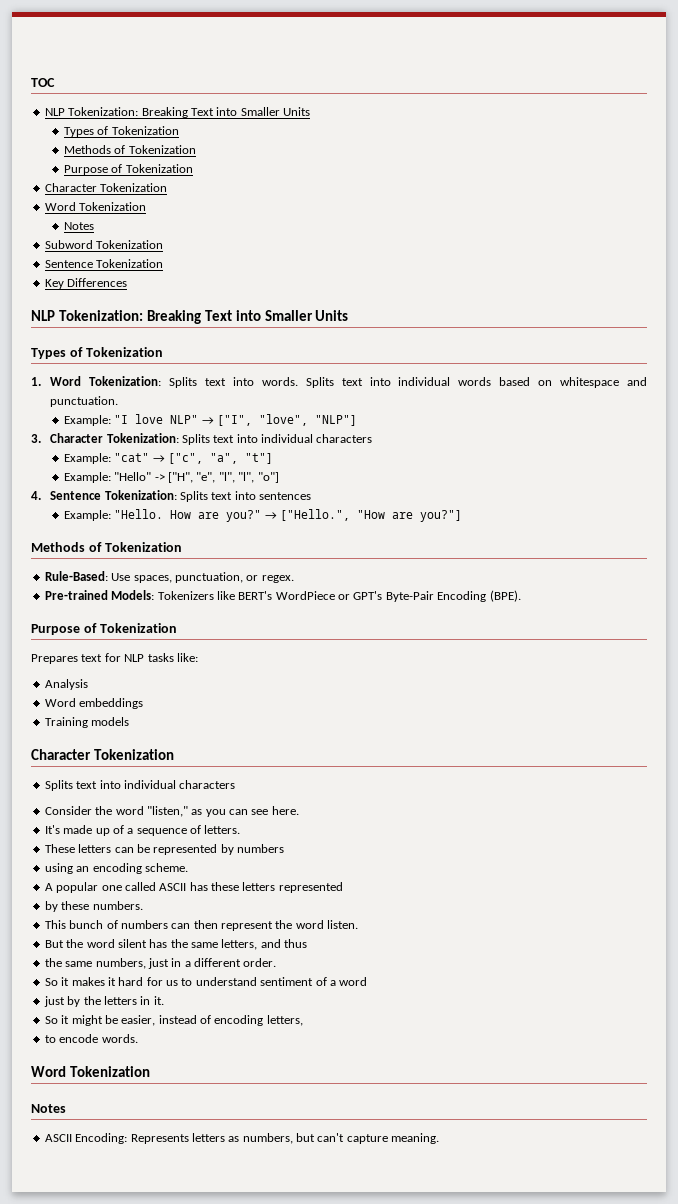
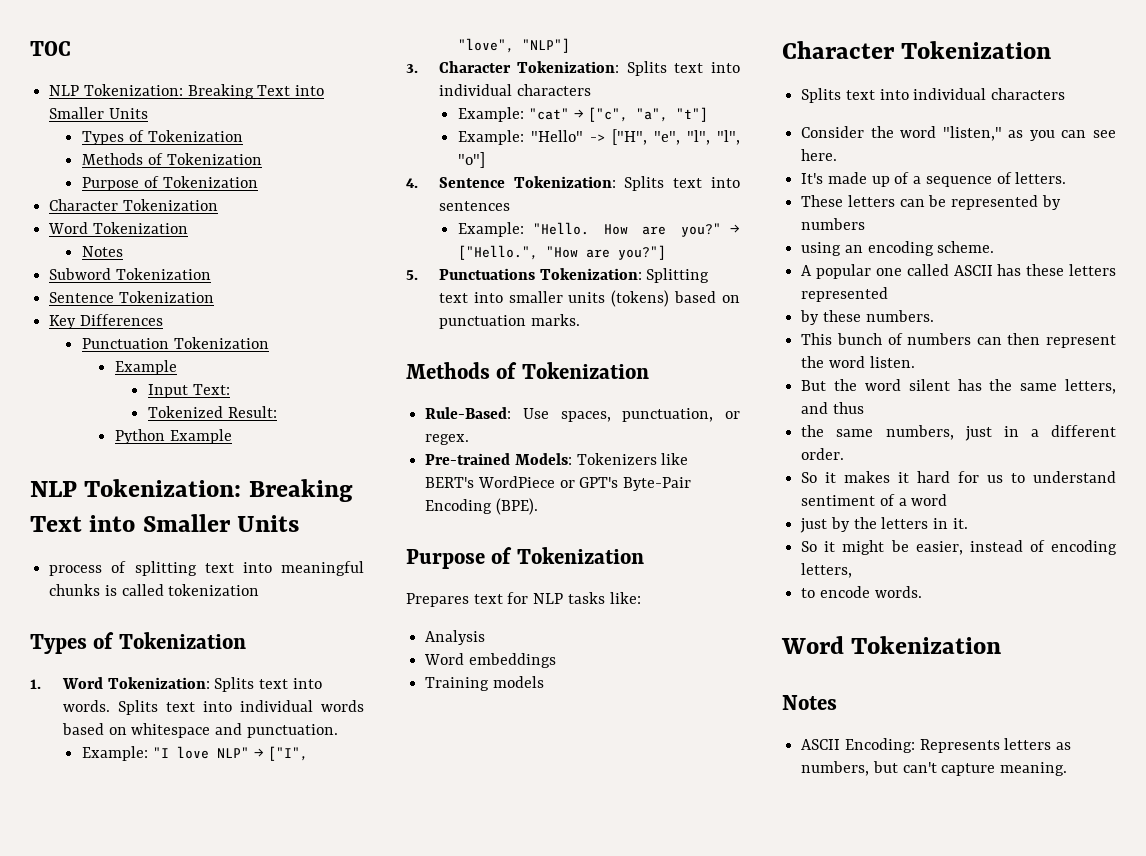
  Key Differences
+ Punctuation Tokenization
+ Example
+ Input Text:
+ Tokenized Result:
+ Python Example
  NLP Tokenization: Breaking Text into Smaller Units
+ process of splitting text into meaningful chunks is called tokenization
+ 5. Punctuations Tokenization: Splitting text into smaller units (tokens) based on punctuation marks.

